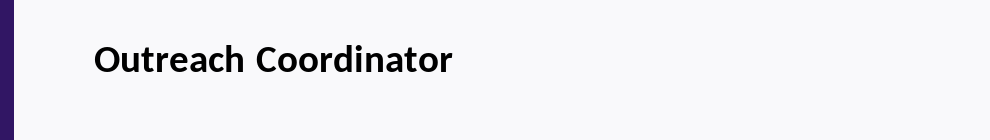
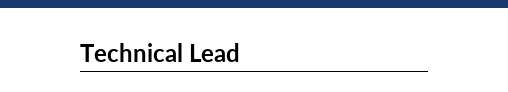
- Outreach Coordinator
+ Technical Lead

